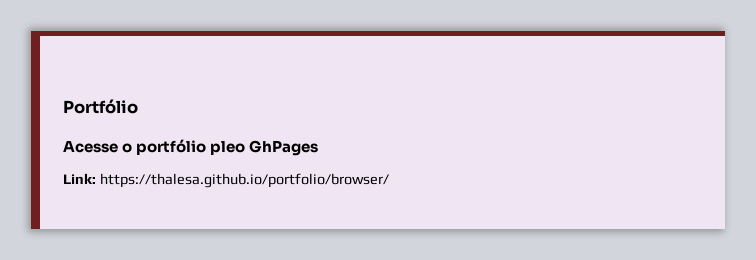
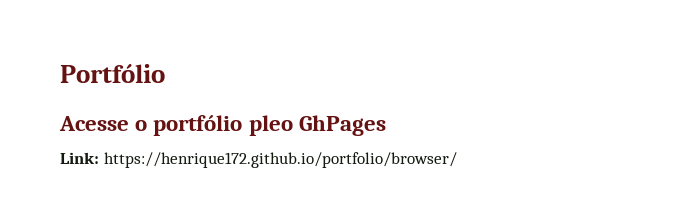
- Link: https://thalesa.github.io/portfolio/browser/
+ Link: https://henrique172.github.io/portfolio/browser/

